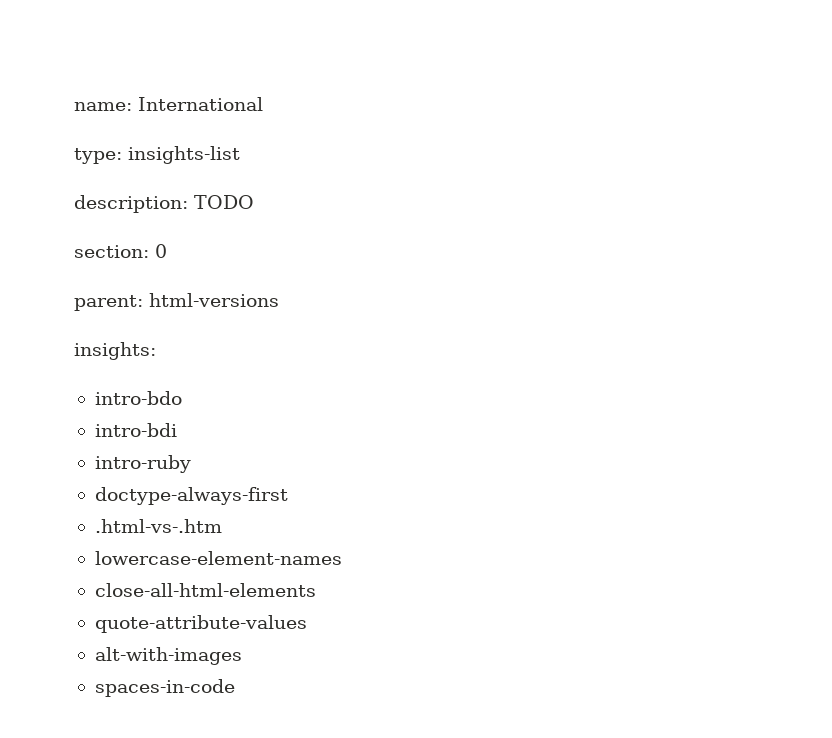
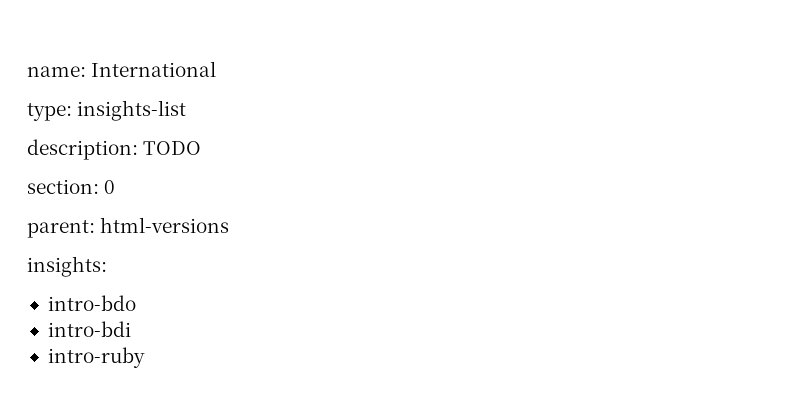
- doctype-always-first
- .html-vs-.htm
- lowercase-element-names
- close-all-html-elements
- quote-attribute-values
- alt-with-images
- spaces-in-code

